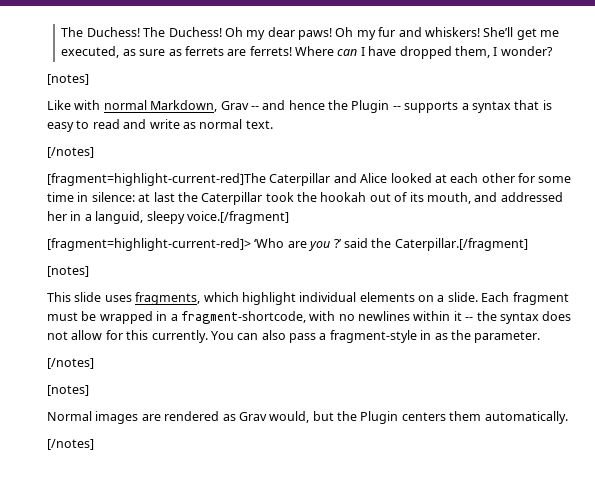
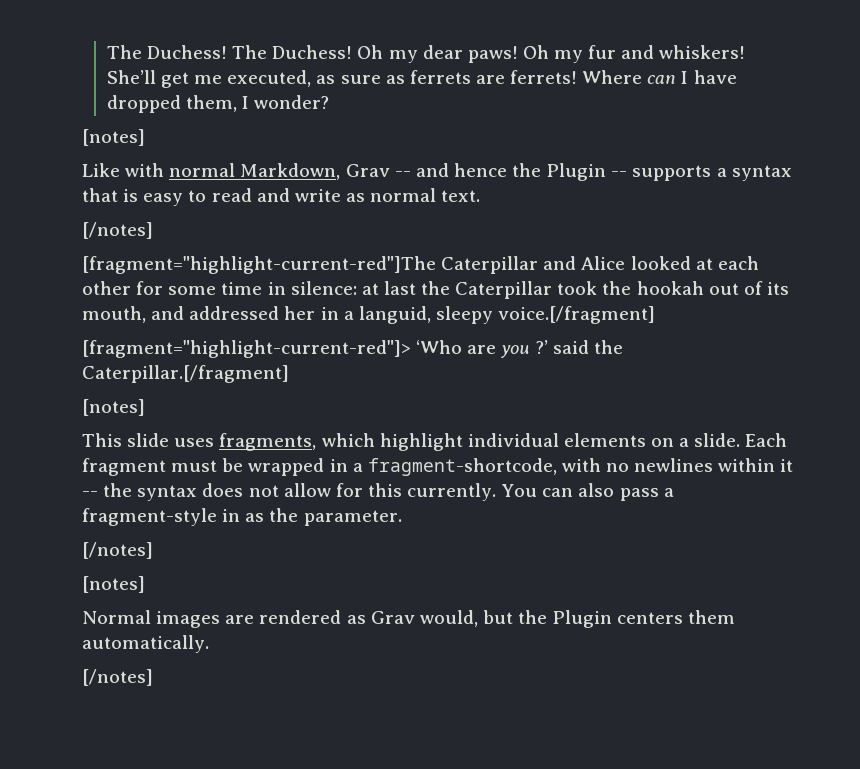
- [fragment=highlight-current-red]The Caterpillar and Alice looked at each other for some time in silence: at last the Caterpillar took the hookah out of its mouth, and addressed her in a languid, sleepy voice.[/fragment]
+ [fragment="highlight-current-red"]The Caterpillar and Alice looked at each other for some time in silence: at last the Caterpillar took the hookah out of its mouth, and addressed her in a languid, sleepy voice.[/fragment]
- [fragment=highlight-current-red]> ‘Who are you ?’ said the Caterpillar.[/fragment]
+ [fragment="highlight-current-red"]> ‘Who are you ?’ said the Caterpillar.[/fragment]

